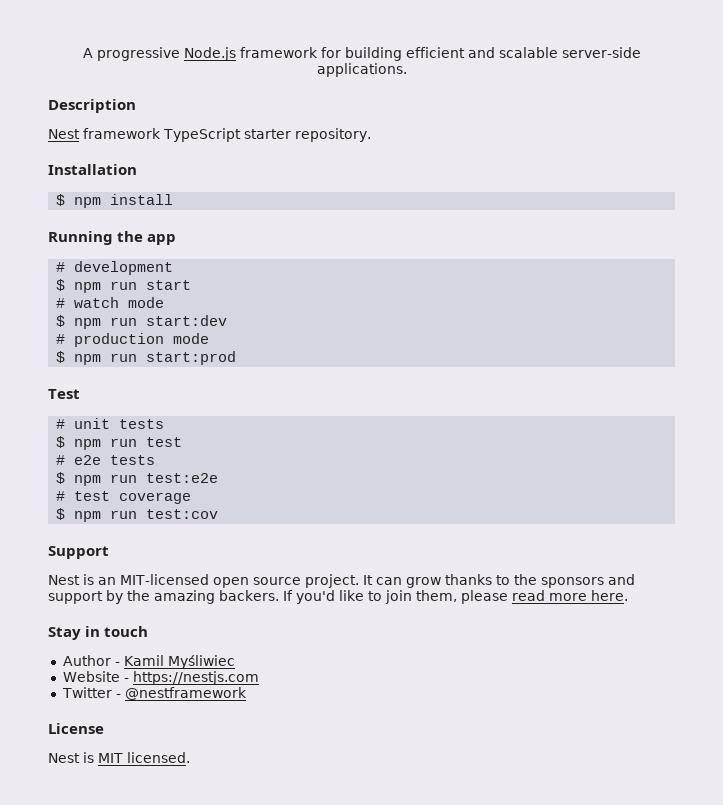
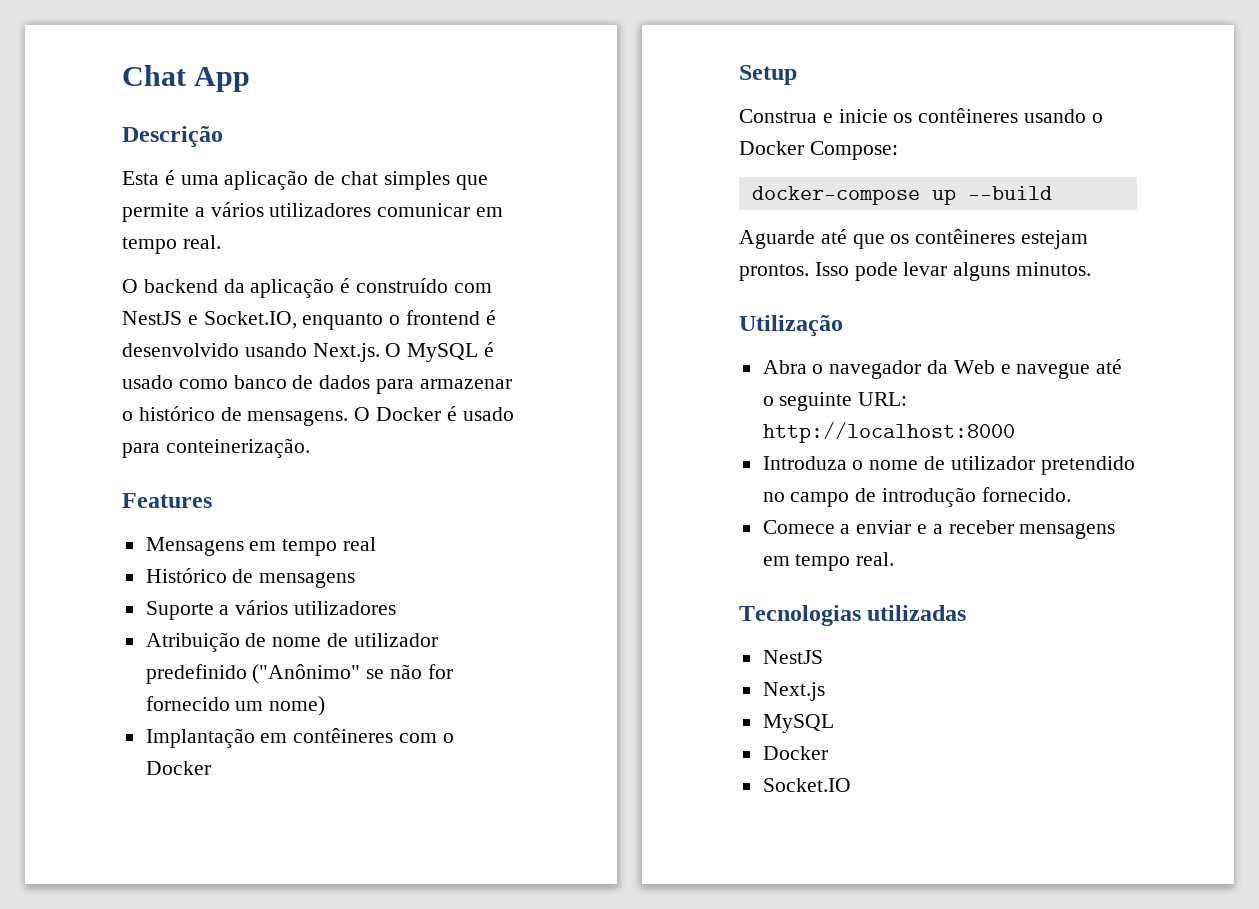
- A progressive Node.js framework for building efficient and scalable server-side applications.
- Description
- Nest framework TypeScript starter repository.
- Installation
- $ npm install
- Running the app
- # development
- $ npm run start
- # watch mode
- $ npm run start:dev
- # production mode
- $ npm run start:prod
- Test
- # unit tests
- $ npm run test
- # e2e tests
- $ npm run test:e2e
- # test coverage
- $ npm run test:cov
- Support
- Nest is an MIT-licensed open source project. It can grow thanks to the sponsors and support by the amazing backers. If you'd like to join them, please read more here.
- Stay in touch
- Author - Kamil Myśliwiec
- Website - https://nestjs.com
- Twitter - @nestframework
- License
- Nest is MIT licensed.
+ Chat App
+ Descrição
+ Esta é uma aplicação de chat simples que permite a vários utilizadores comunicar em tempo real.
+ O backend da aplicação é construído com NestJS e Socket.IO, enquanto o frontend é desenvolvido usando Next.js. O MySQL é usado como banco de dados para armazenar o histórico de mensagens. O Docker é usado para conteinerização.
+ Features
+ Mensagens em tempo real
+ Histórico de mensagens
+ Suporte a vários utilizadores
+ Atribuição de nome de utilizador predefinido ("Anônimo" se não for fornecido um nome)
+ Implantação em contêineres com o Docker
+ Setup
+ Construa e inicie os contêineres usando o Docker Compose:
+ docker-compose up --build
+ Aguarde até que os contêineres estejam prontos. Isso pode levar alguns minutos.
+ Utilização
+ Abra o navegador da Web e navegue até o seguinte URL: http://localhost:8000
+ Introduza o nome de utilizador pretendido no campo de introdução fornecido.
+ Comece a enviar e a receber mensagens em tempo real.
+ Tecnologias utilizadas
+ NestJS
+ Next.js
+ MySQL
+ Docker
+ Socket.IO

